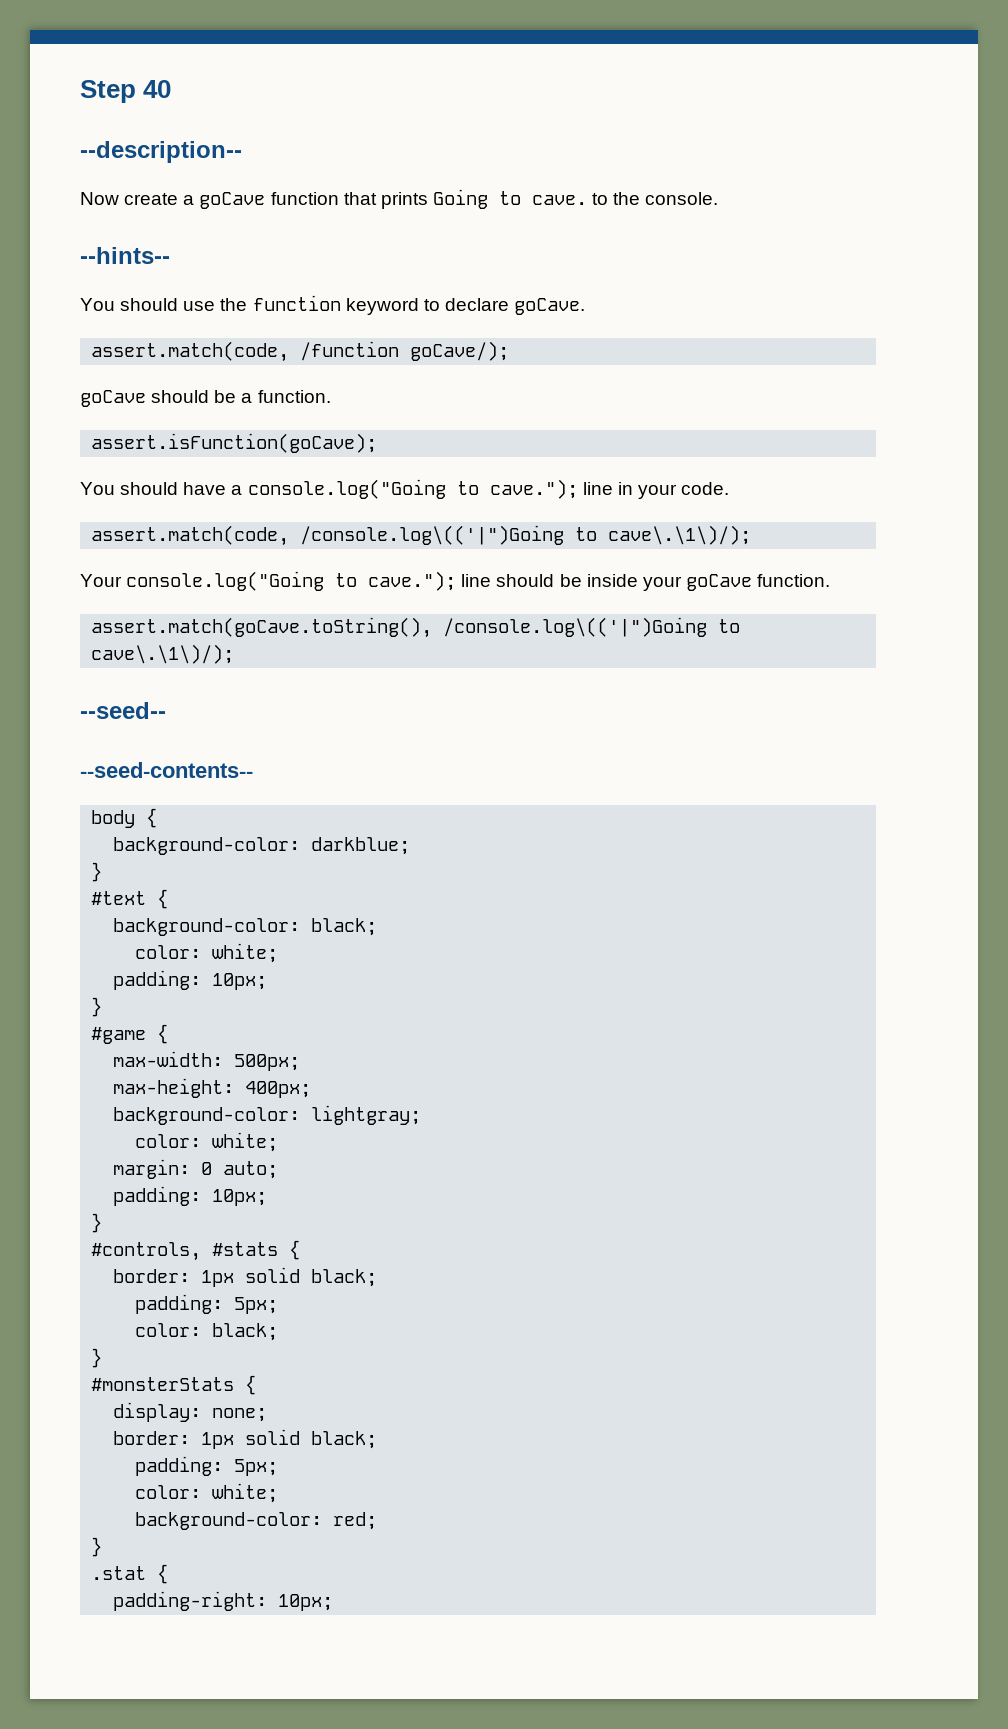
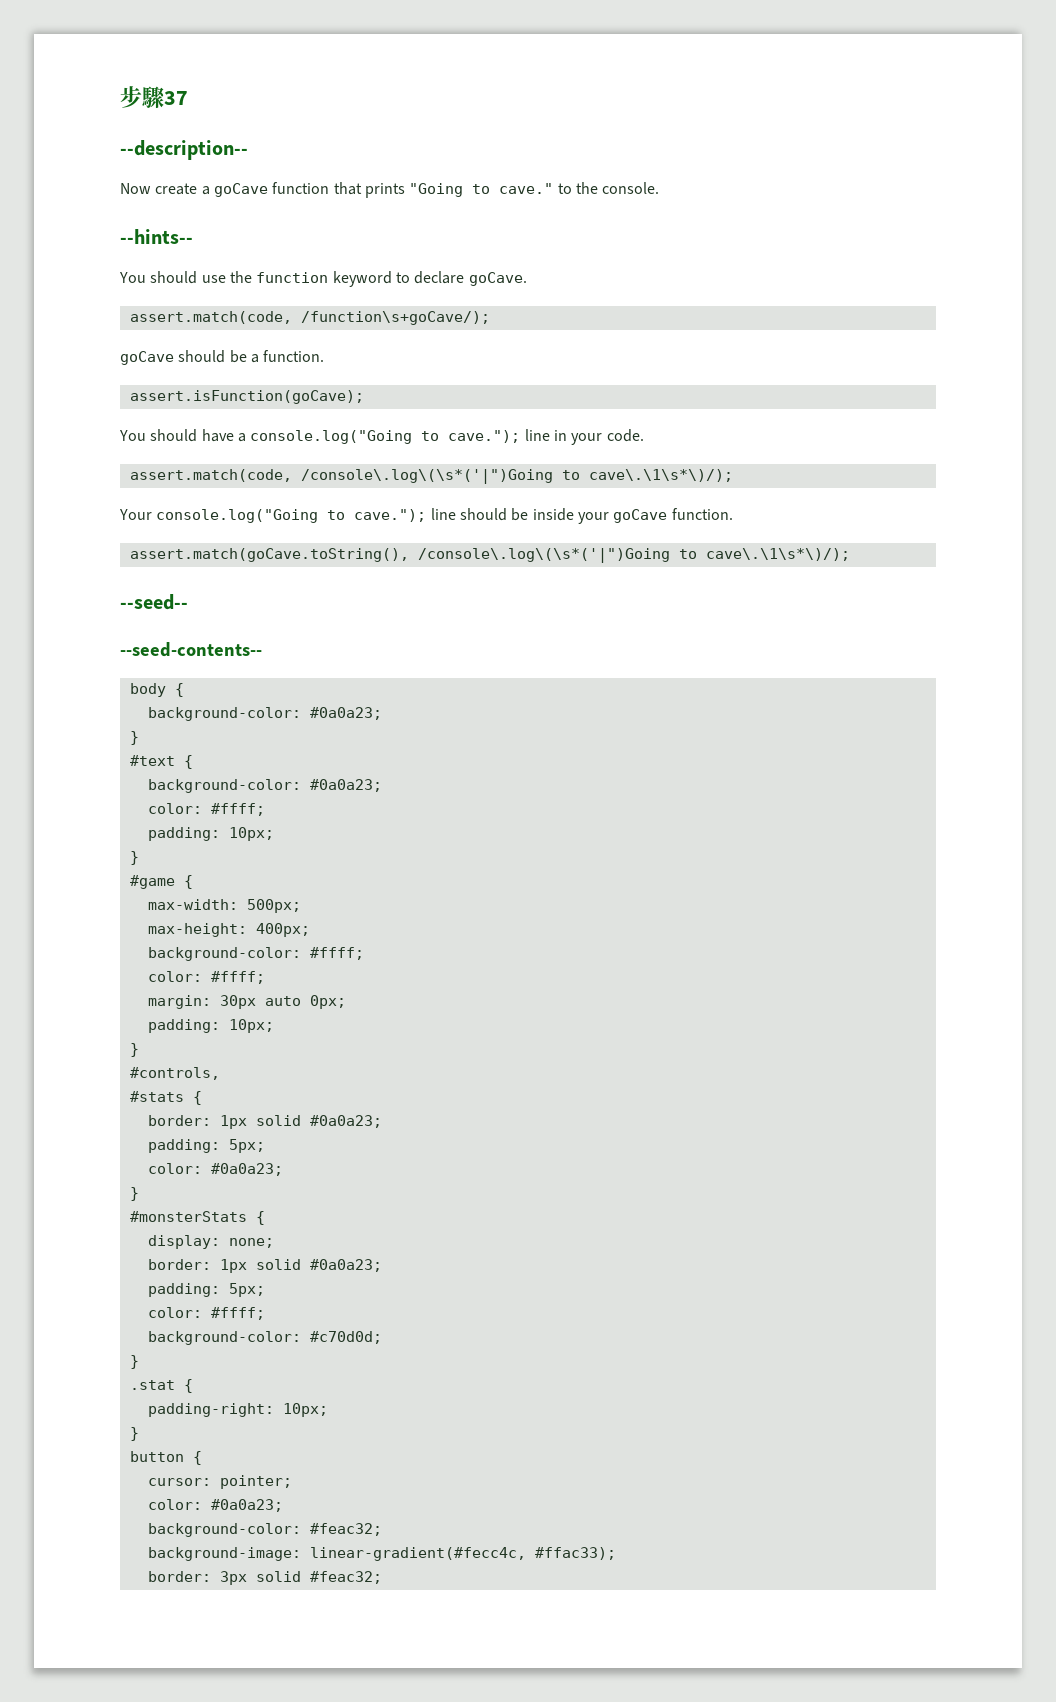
- Step 40
+ 步驟37
- Now create a goCave function that prints Going to cave. to the console.
+ Now create a goCave function that prints "Going to cave." to the console.
- assert.match(code, /function goCave/);
+ assert.match(code, /function\s+goCave/);
- assert.match(code, /console.log\(('|")Going to cave\.\1\)/);
+ assert.match(code, /console\.log\(\s*('|")Going to cave\.\1\s*\)/);
- assert.match(goCave.toString(), /console.log\(('|")Going to cave\.\1\)/);
+ assert.match(goCave.toString(), /console\.log\(\s*('|")Going to cave\.\1\s*\)/);
  body {
- background-color: darkblue;
+ background-color: #0a0a23;
  #text {
- background-color: black;
- color: white;
+ background-color: #0a0a23;
+ color: #ffff;
- background-color: lightgray;
- color: white;
+ background-color: #ffff;
+ color: #ffff;
- margin: 0 auto;
+ margin: 30px auto 0px;
- #controls, #stats {
- border: 1px solid black;
+ #controls,
+ #stats {
+ border: 1px solid #0a0a23;
  padding: 5px;
- color: black;
+ color: #0a0a23;
  display: none;
- border: 1px solid black;
+ border: 1px solid #0a0a23;
  padding: 5px;
- color: white;
- background-color: red;
+ color: #ffff;
+ background-color: #c70d0d;
  padding-right: 10px;
+ }
+ button {
+ cursor: pointer;
+ color: #0a0a23;
+ background-color: #feac32;
+ background-image: linear-gradient(#fecc4c, #ffac33);
+ border: 3px solid #feac32;

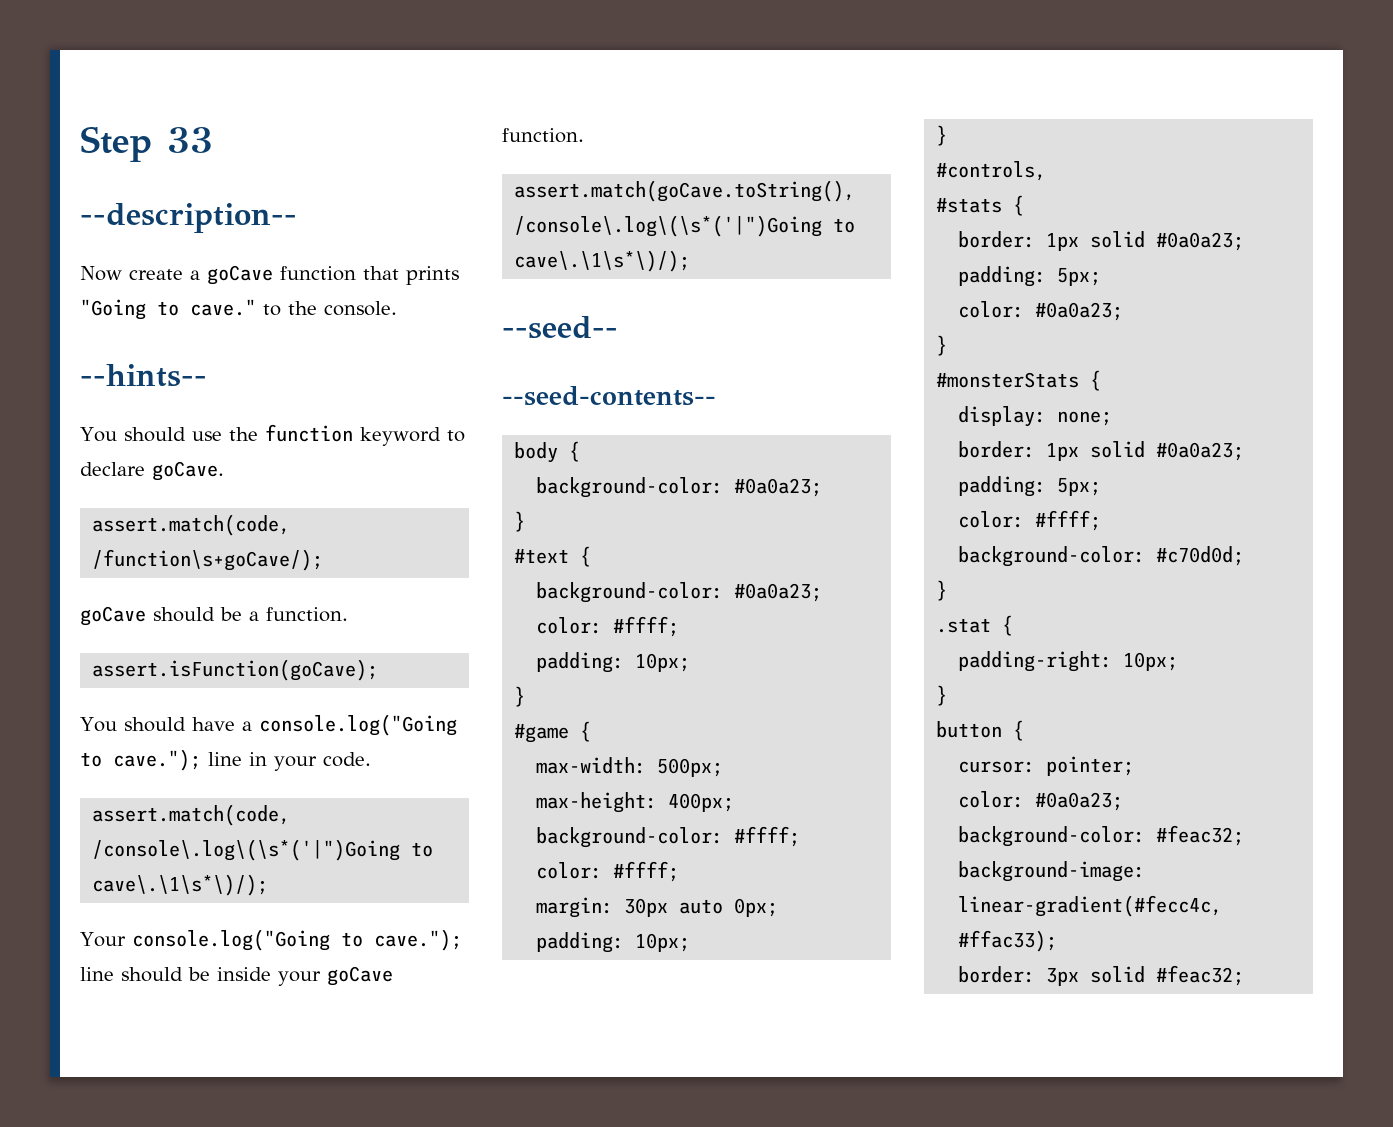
- 步驟37
+ Step 33

